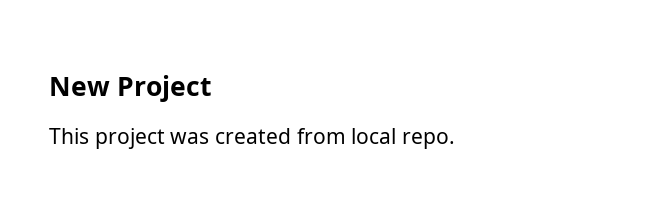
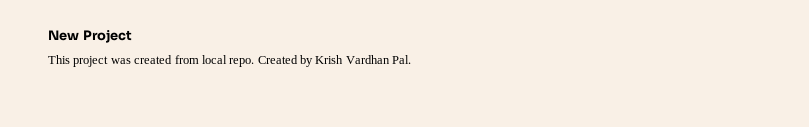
+ Created by Krish Vardhan Pal.

